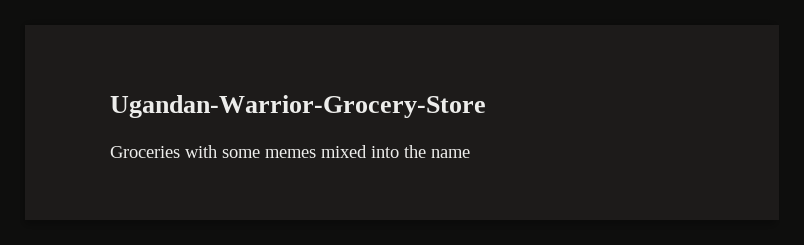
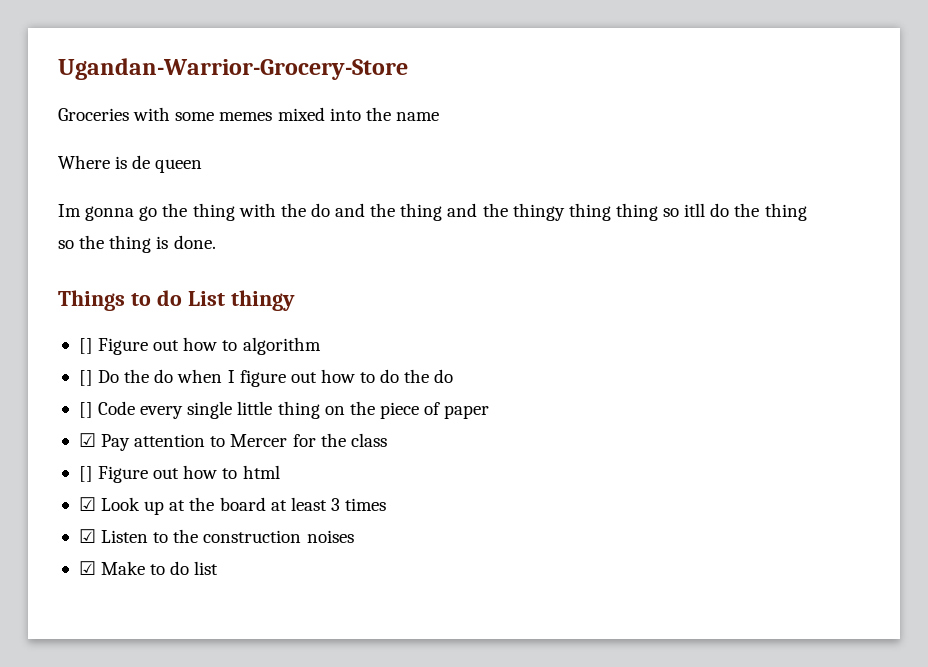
+ Where is de queen
+ Im gonna go the thing with the do and the thing and the thingy thing thing so itll do the thing so the thing is done.
+ Things to do List thingy
+ [] Figure out how to algorithm
+ [] Do the do when I figure out how to do the do
+ [] Code every single little thing on the piece of paper
+ ☑ Pay attention to Mercer for the class
+ [] Figure out how to html
+ ☑ Look up at the board at least 3 times
+ ☑ Listen to the construction noises
+ ☑ Make to do list

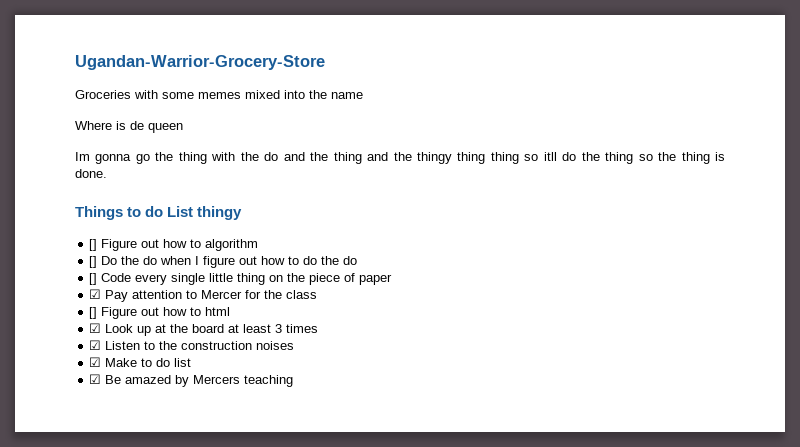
+ ☑ Be amazed by Mercers teaching

